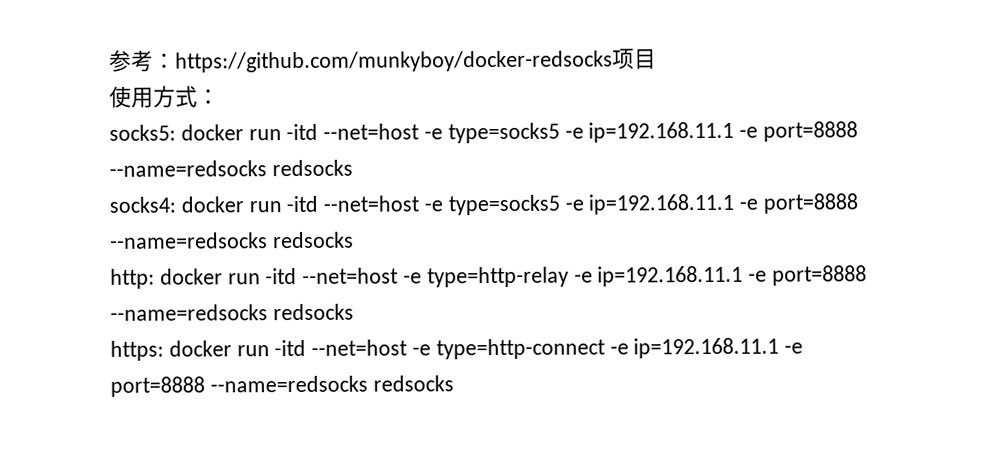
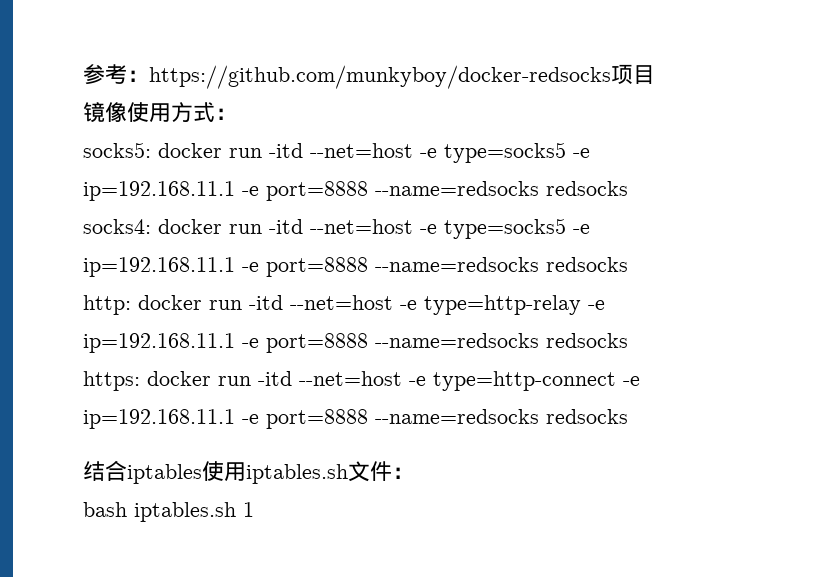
- 使用方式：
+ 镜像使用方式：
+ 结合iptables使用iptables.sh文件：
+ bash iptables.sh 1

